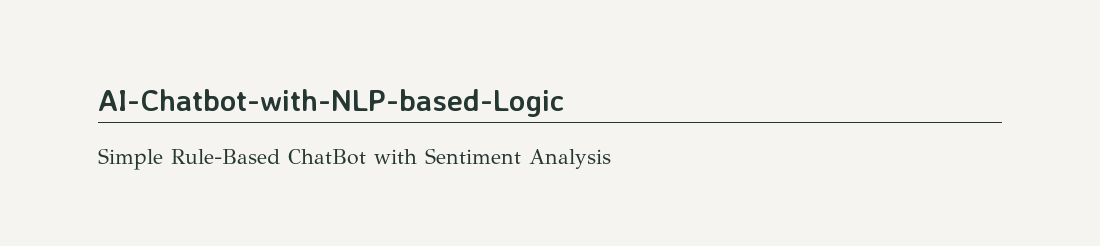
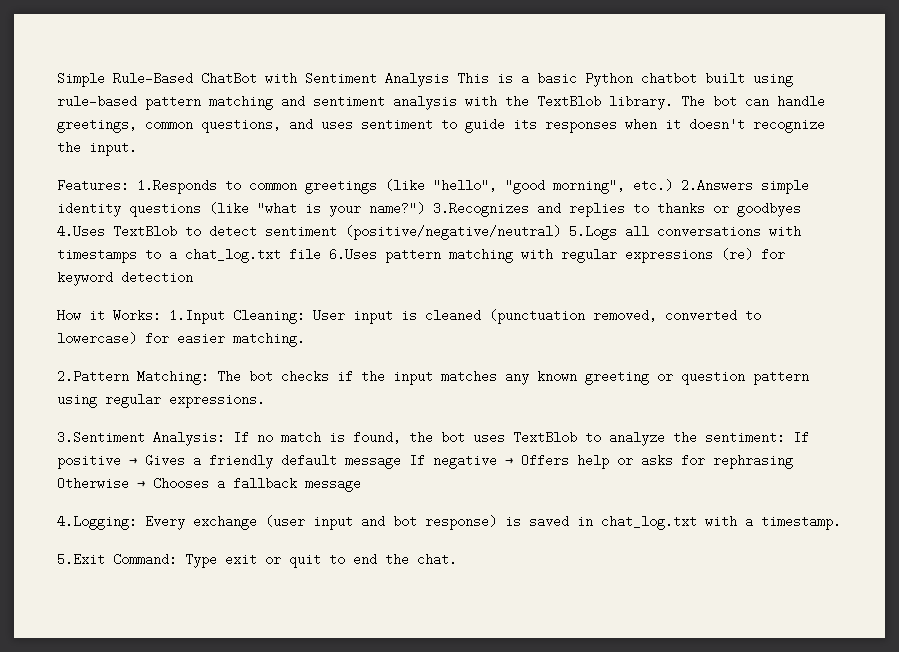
- AI-Chatbot-with-NLP-based-Logic
- Simple Rule-Based ChatBot with Sentiment Analysis
+ Simple Rule-Based ChatBot with Sentiment Analysis This is a basic Python chatbot built using rule-based pattern matching and sentiment analysis with the TextBlob library. The bot can handle greetings, common questions, and uses sentiment to guide its responses when it doesn't recognize the input.
+ Features: 1.Responds to common greetings (like "hello", "good morning", etc.) 2.Answers simple identity questions (like "what is your name?") 3.Recognizes and replies to thanks or goodbyes 4.Uses TextBlob to detect sentiment (positive/negative/neutral) 5.Logs all conversations with timestamps to a chat_log.txt file 6.Uses pattern matching with regular expressions (re) for keyword detection
+ How it Works: 1.Input Cleaning: User input is cleaned (punctuation removed, converted to lowercase) for easier matching.
+ 2.Pattern Matching: The bot checks if the input matches any known greeting or question pattern using regular expressions.
+ 3.Sentiment Analysis: If no match is found, the bot uses TextBlob to analyze the sentiment: If positive → Gives a friendly default message If negative → Offers help or asks for rephrasing Otherwise → Chooses a fallback message
+ 4.Logging: Every exchange (user input and bot response) is saved in chat_log.txt with a timestamp.
+ 5.Exit Command: Type exit or quit to end the chat.

